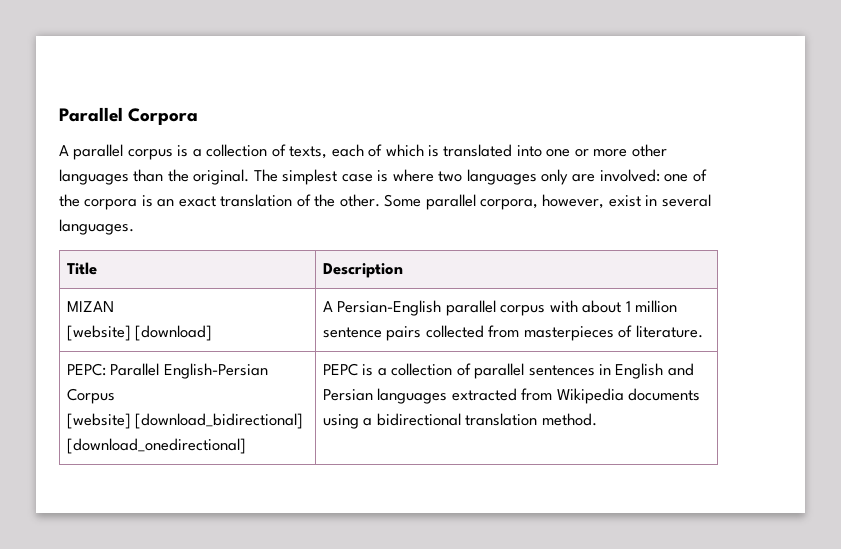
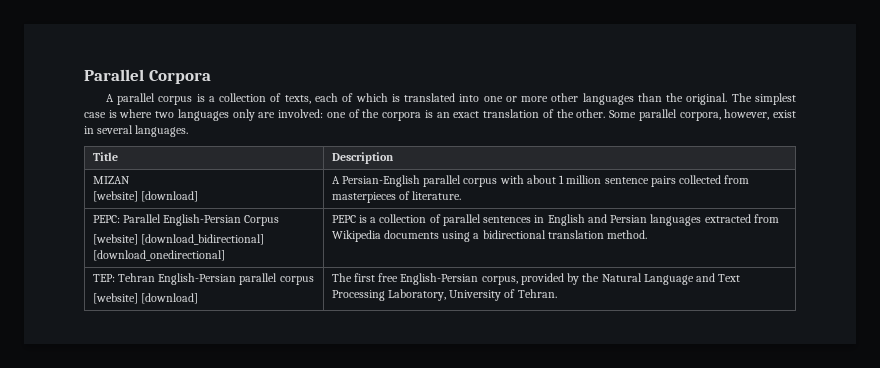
+ TEP: Tehran English-Persian parallel corpus
+ [website] [download] | The first free English-Persian corpus, provided by the Natural Language and Text Processing Laboratory, University of Tehran.

